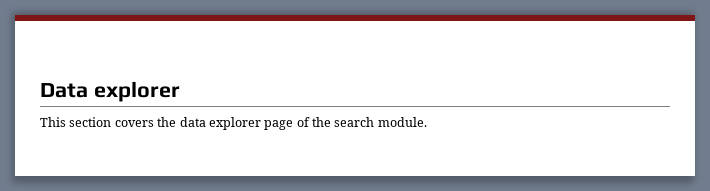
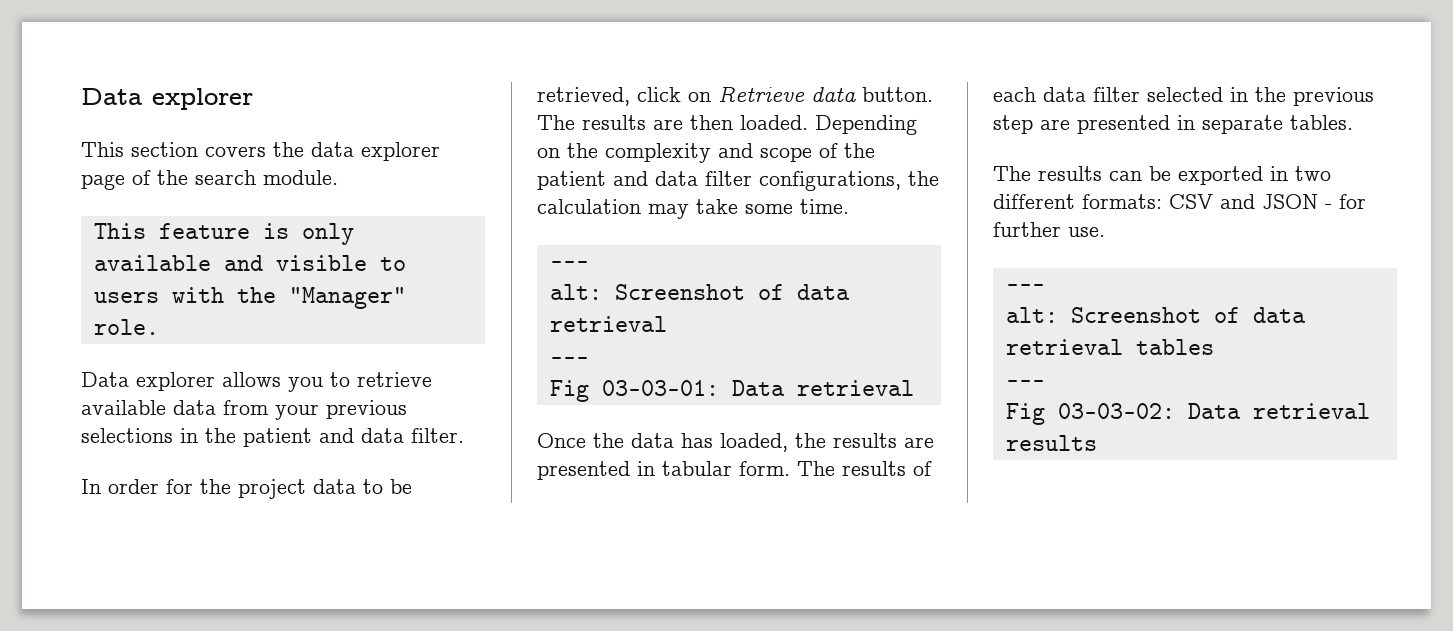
+ This feature is only available and visible to users with the "Manager" role.
+ Data explorer allows you to retrieve available data from your previous selections in the patient and data filter.
+ In order for the project data to be retrieved, click on Retrieve data button. The results are then loaded. Depending on the complexity and scope of the patient and data filter configurations, the calculation may take some time.
+ ---
+ alt: Screenshot of data retrieval
+ ---
+ Fig 03-03-01: Data retrieval
+ Once the data has loaded, the results are presented in tabular form. The results of each data filter selected in the previous step are presented in separate tables.
+ The results can be exported in two different formats: CSV and JSON - for further use.
+ ---
+ alt: Screenshot of data retrieval tables
+ ---
+ Fig 03-03-02: Data retrieval results

